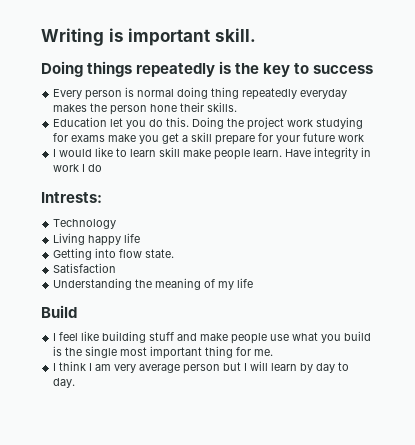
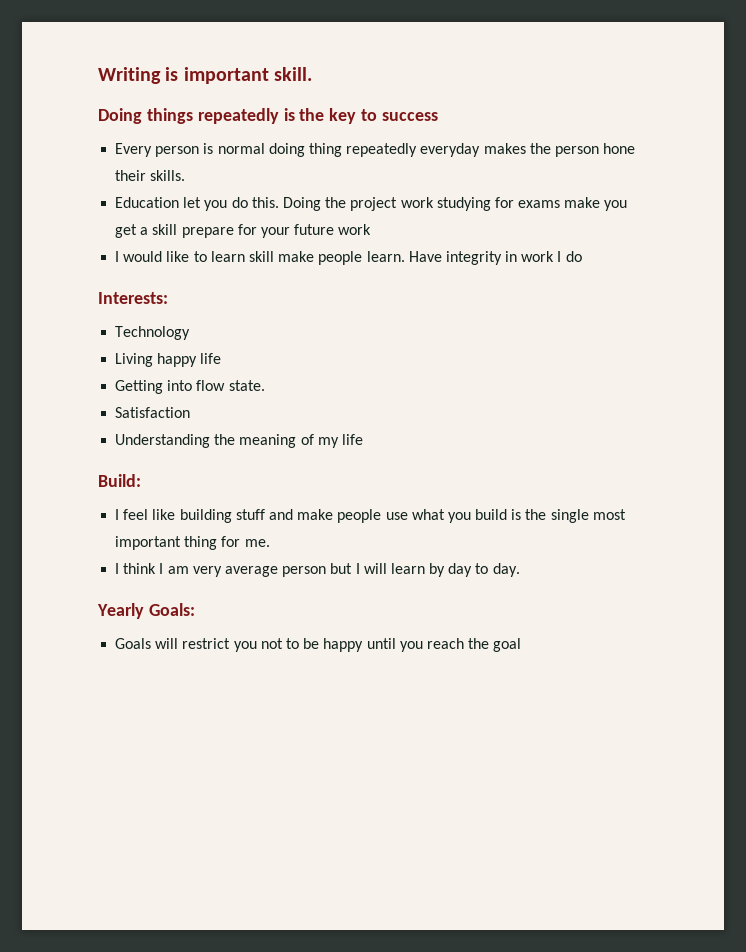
- Intrests:
+ Interests:
- Build
+ Build:
+ Yearly Goals:
+ Goals will restrict you not to be happy until you reach the goal

